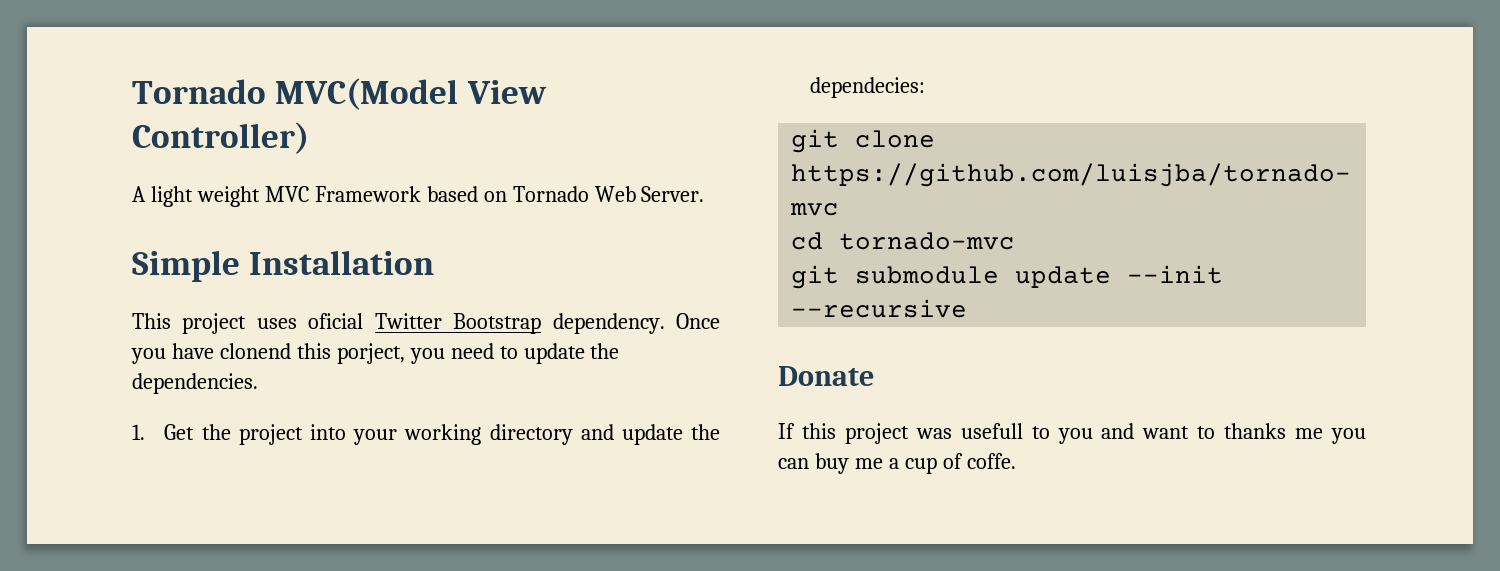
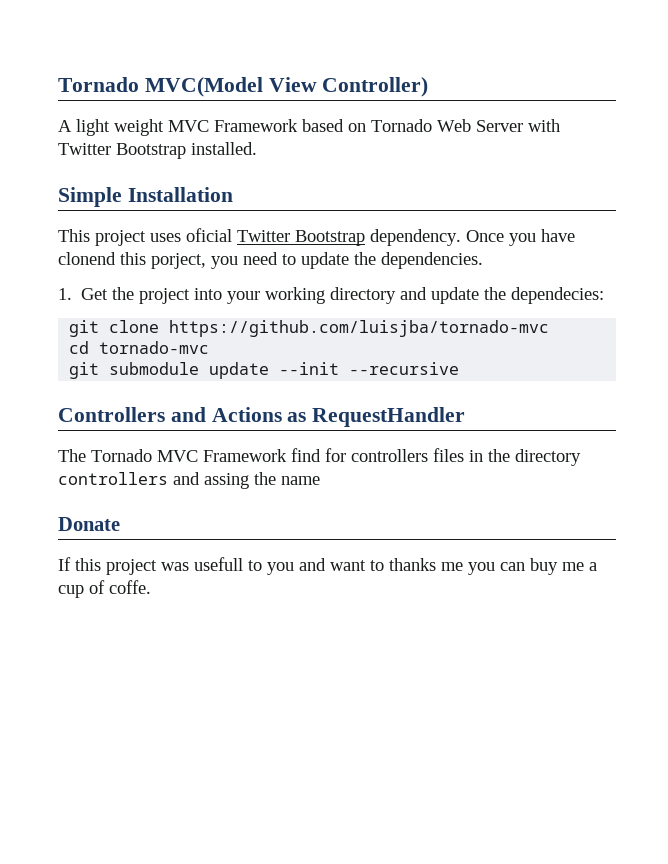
- A light weight MVC Framework based on Tornado Web Server.
+ A light weight MVC Framework based on Tornado Web Server with Twitter Bootstrap installed.
+ Controllers and Actions as RequestHandler
+ The Tornado MVC Framework find for controllers files in the directory controllers and assing the name

